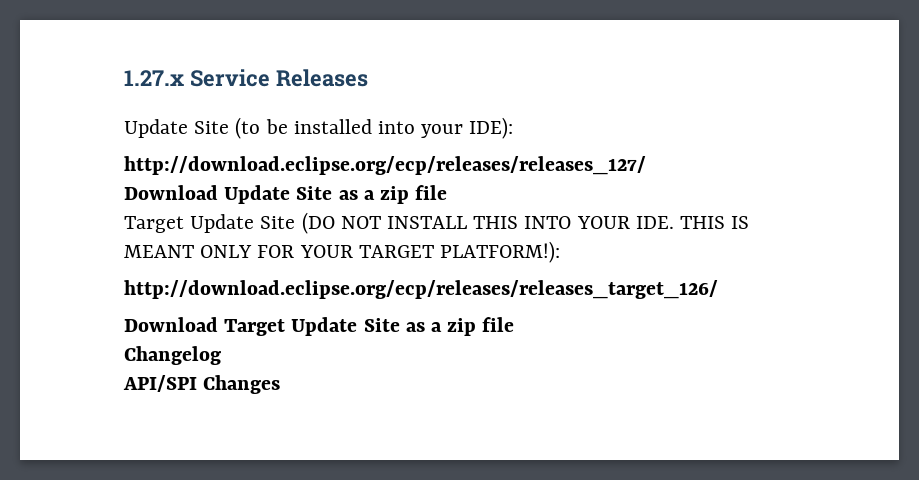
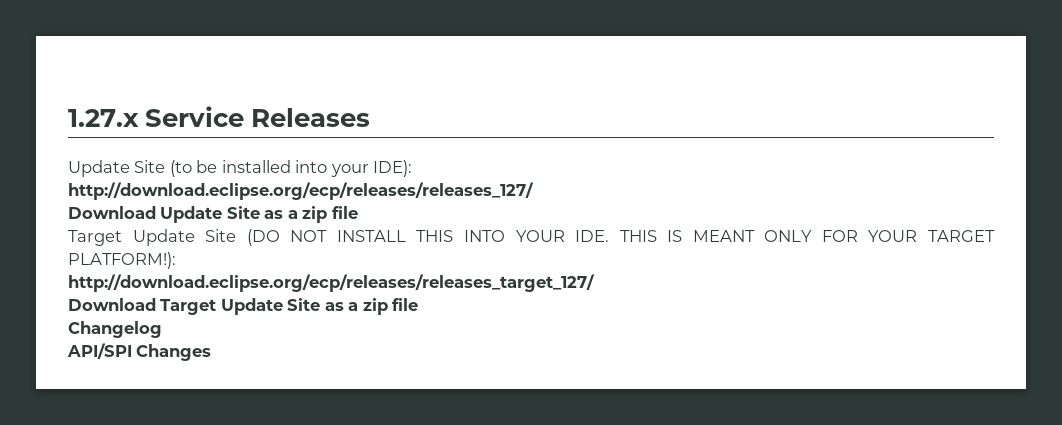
- http://download.eclipse.org/ecp/releases/releases_target_126/
+ http://download.eclipse.org/ecp/releases/releases_target_127/

